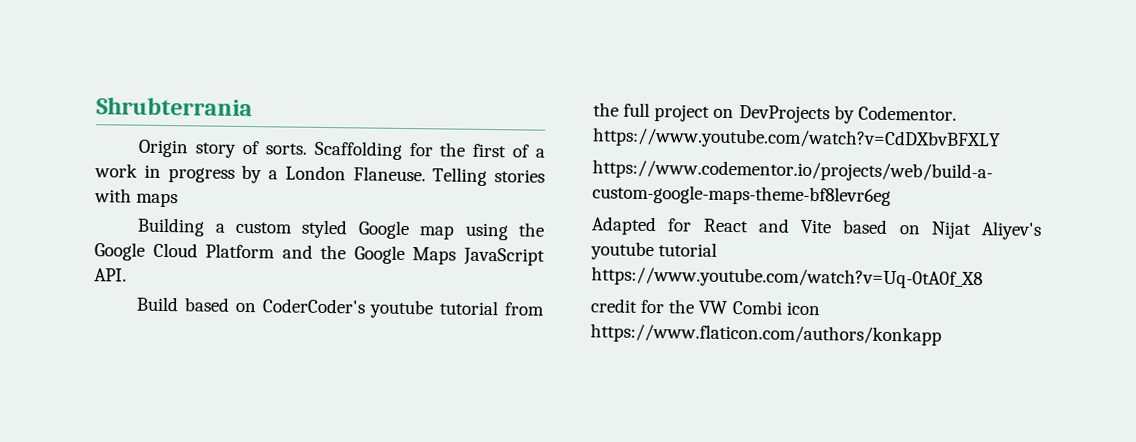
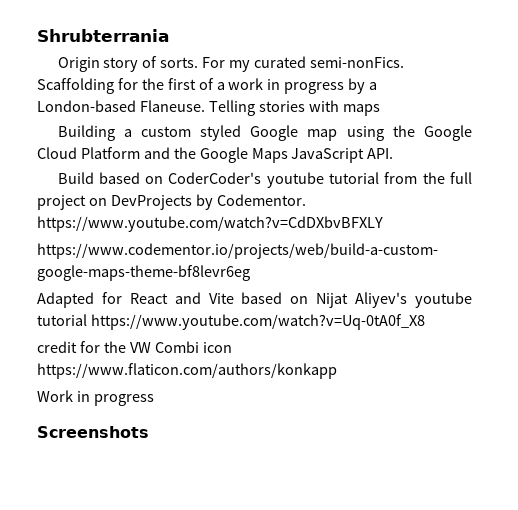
+ For my curated semi-nonFics.
- Scaffolding for the first of a work in progress by a London Flaneuse.
+ Scaffolding for the first of a work in progress by a London-based Flaneuse.
+ Work in progress
+ Screenshots

